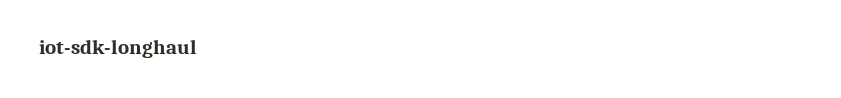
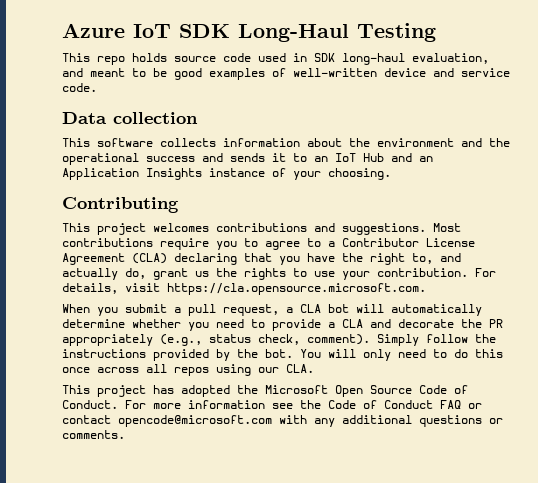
- iot-sdk-longhaul
+ Azure IoT SDK Long-Haul Testing
+ This repo holds source code used in SDK long-haul evaluation, and meant to be good examples of well-written device and service code.
+ Data collection
+ This software collects information about the environment and the operational success and sends it to an IoT Hub and an Application Insights instance of your choosing.
+ Contributing
+ This project welcomes contributions and suggestions. Most contributions require you to agree to a Contributor License Agreement (CLA) declaring that you have the right to, and actually do, grant us the rights to use your contribution. For details, visit https://cla.opensource.microsoft.com.
+ When you submit a pull request, a CLA bot will automatically determine whether you need to provide a CLA and decorate the PR appropriately (e.g., status check, comment). Simply follow the instructions provided by the bot. You will only need to do this once across all repos using our CLA.
+ This project has adopted the Microsoft Open Source Code of Conduct. For more information see the Code of Conduct FAQ or contact opencode@microsoft.com with any additional questions or comments.

